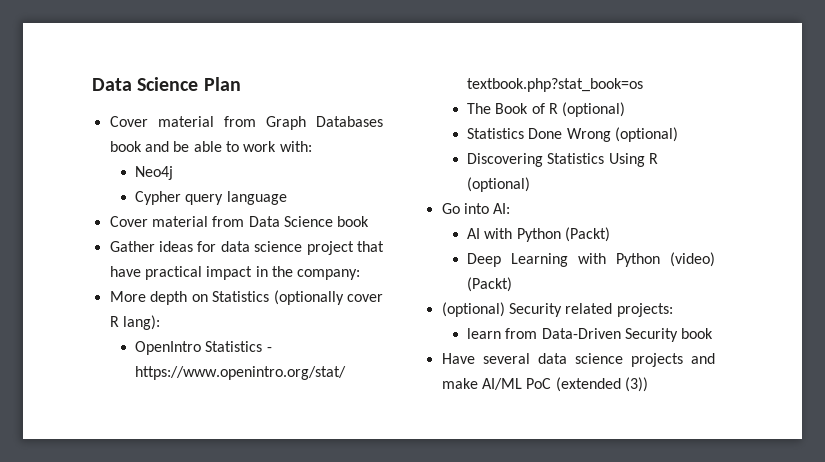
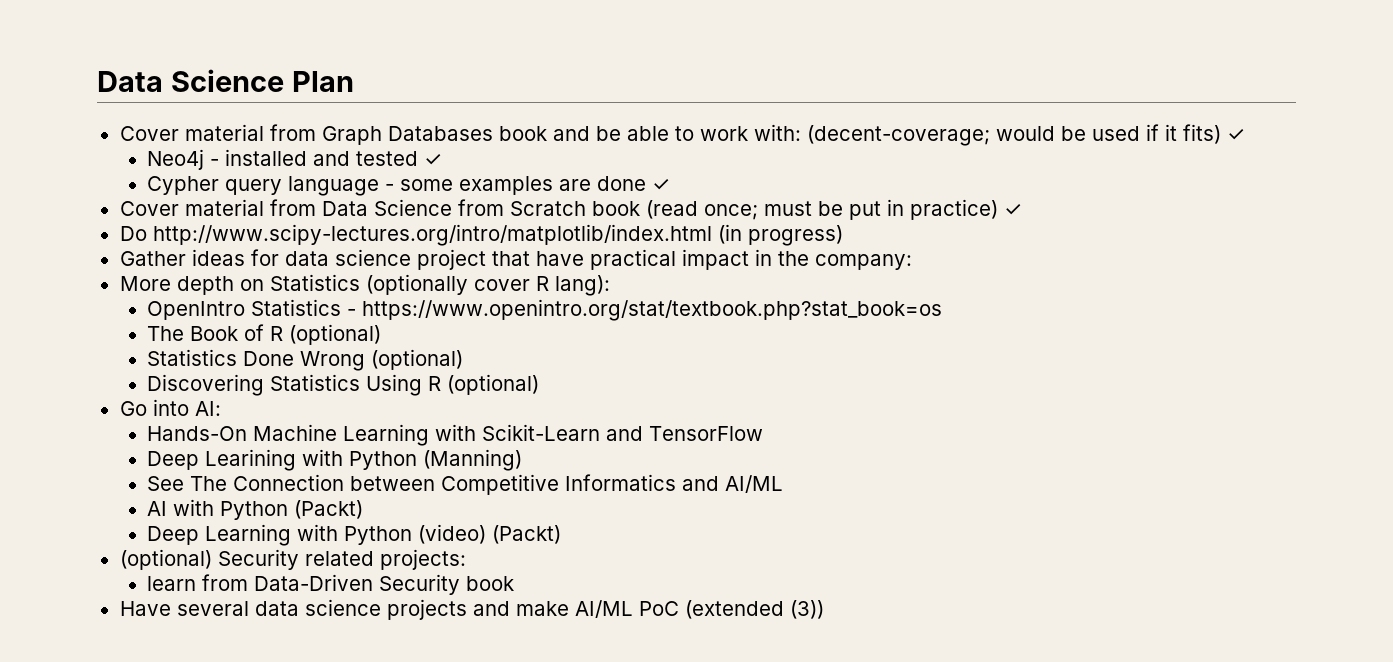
- Cover material from Graph Databases book and be able to work with:
- Neo4j
- Cypher query language
+ Cover material from Graph Databases book and be able to work with: (decent-coverage; would be used if it fits) ✓
+ Neo4j - installed and tested ✓
+ Cypher query language - some examples are done ✓
- Cover material from Data Science book
+ Cover material from Data Science from Scratch book (read once; must be put in practice) ✓
+ Do http://www.scipy-lectures.org/intro/matplotlib/index.html (in progress)
+ Hands-On Machine Learning with Scikit-Learn and TensorFlow
+ Deep Learining with Python (Manning)
+ See The Connection between Competitive Informatics and AI/ML

